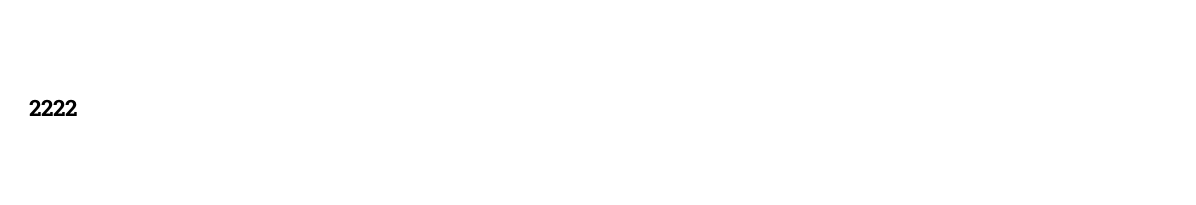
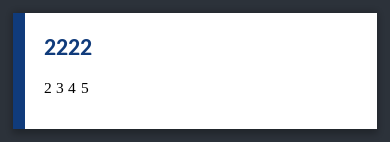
+ 2 3 4 5

